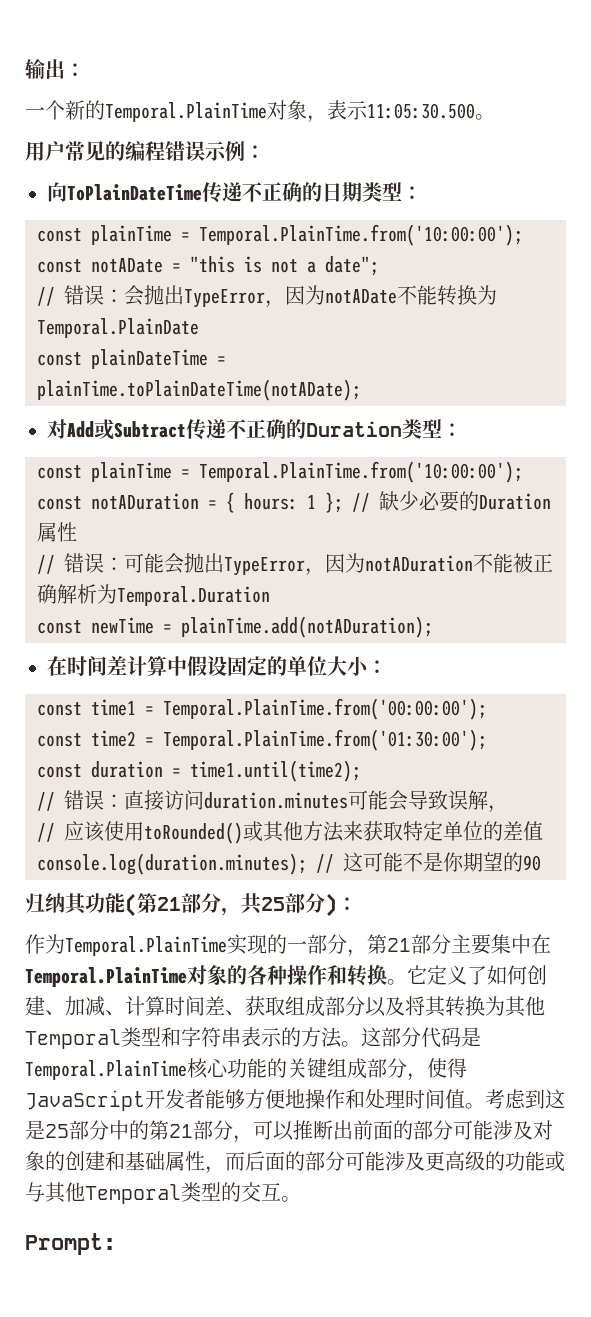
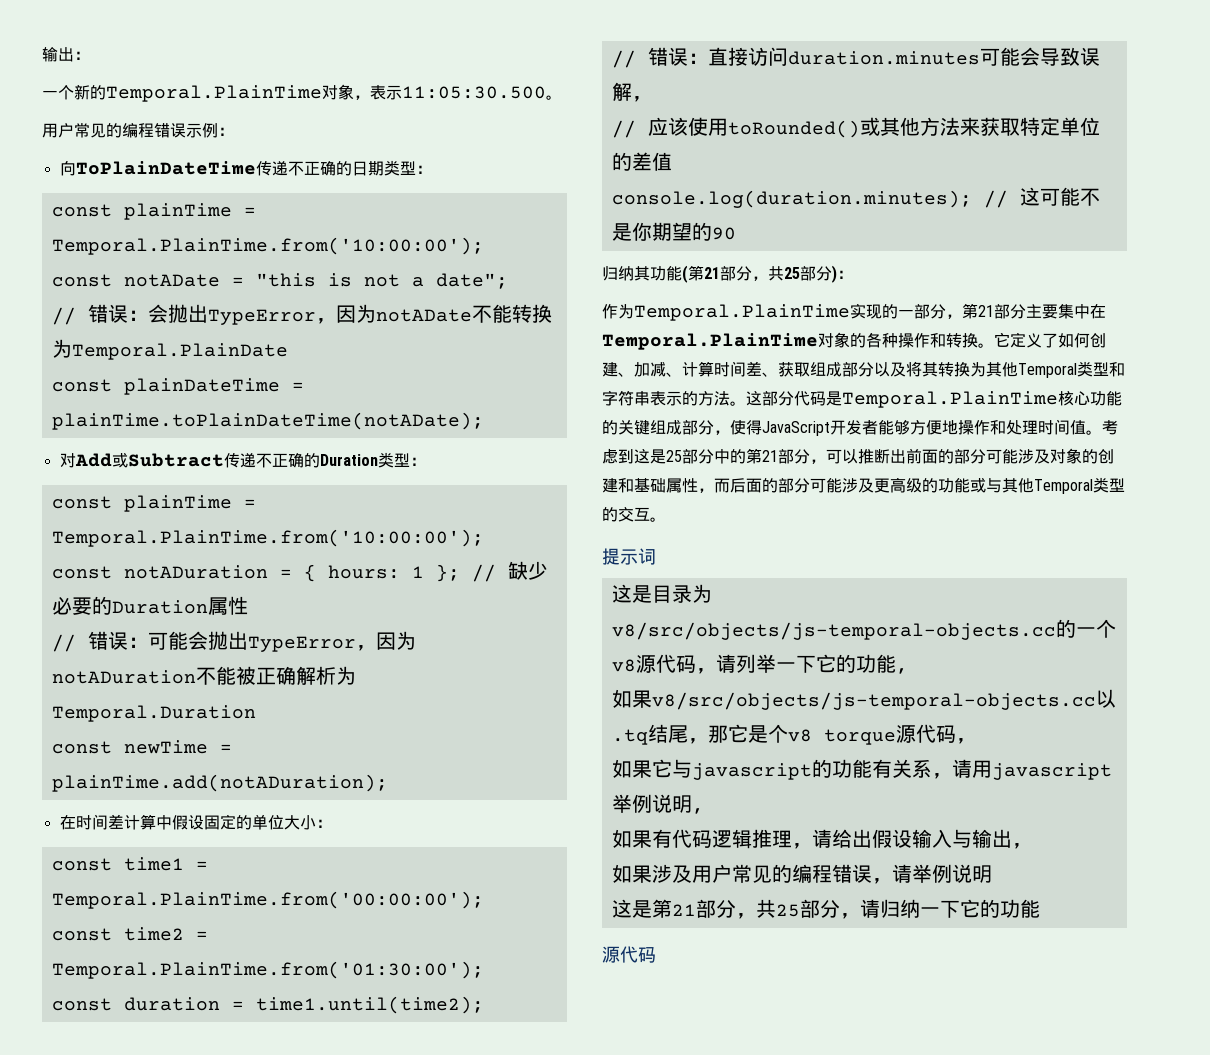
- Prompt:
+ 提示词
+ 这是目录为v8/src/objects/js-temporal-objects.cc的一个v8源代码，请列举一下它的功能,
+ 如果v8/src/objects/js-temporal-objects.cc以.tq结尾，那它是个v8 torque源代码，
+ 如果它与javascript的功能有关系，请用javascript举例说明,
+ 如果有代码逻辑推理，请给出假设输入与输出，
+ 如果涉及用户常见的编程错误，请举例说明
+ 这是第21部分，共25部分，请归纳一下它的功能
+ 源代码

